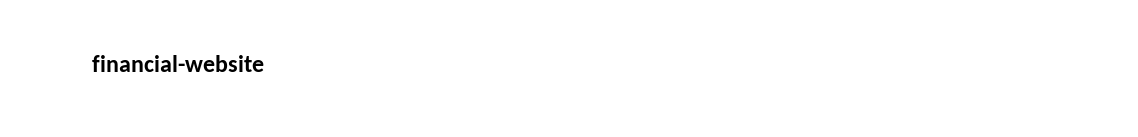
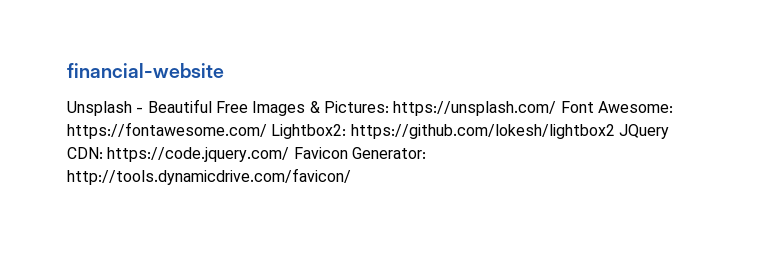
+ Unsplash - Beautiful Free Images & Pictures: https://unsplash.com/ Font Awesome: https://fontawesome.com/ Lightbox2: https://github.com/lokesh/lightbox2 JQuery CDN: https://code.jquery.com/ Favicon Generator: http://tools.dynamicdrive.com/favicon/

